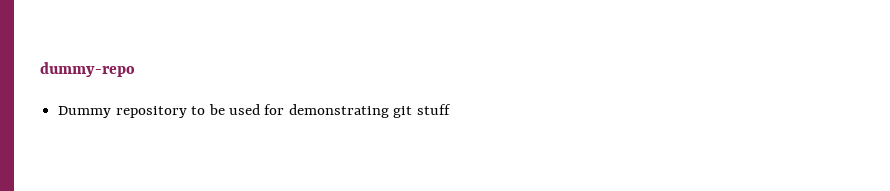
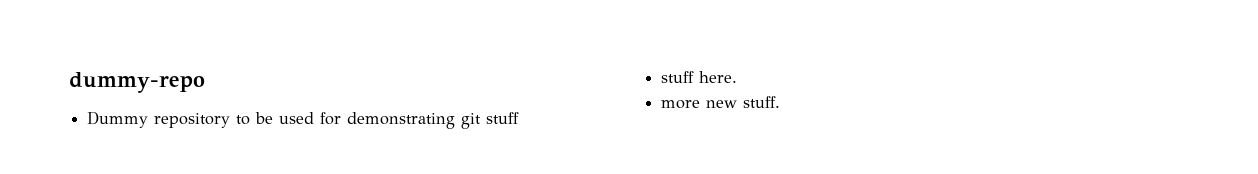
+ stuff here.
+ more new stuff.

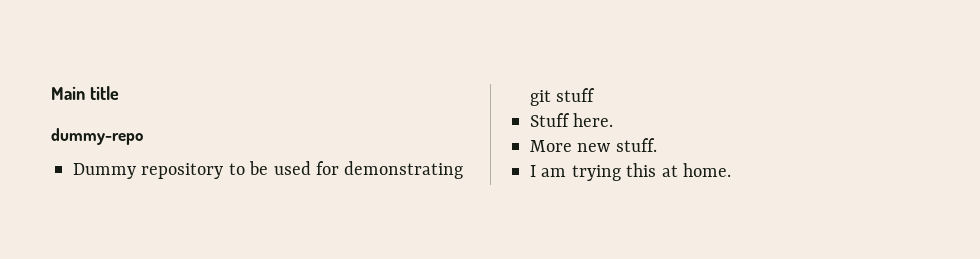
+ Main title
- stuff here.
+ Stuff here.
- more new stuff.
+ More new stuff.
+ I am trying this at home.

